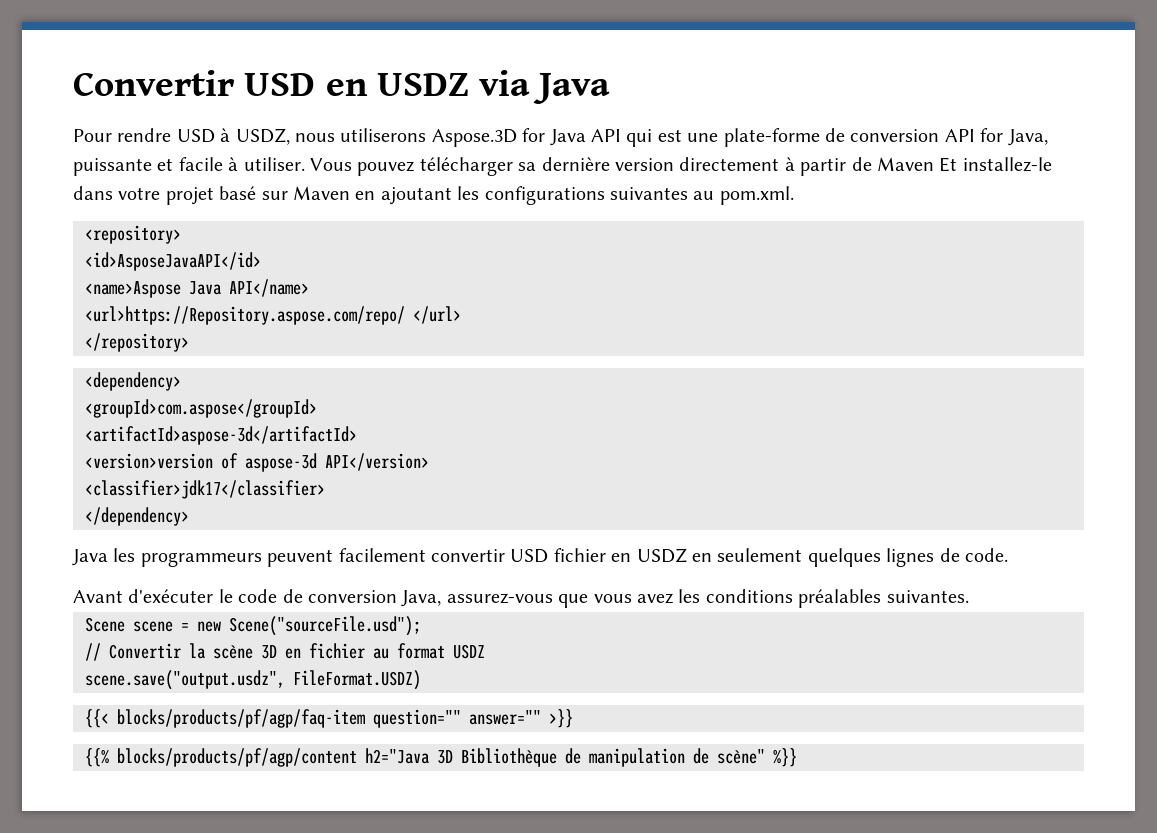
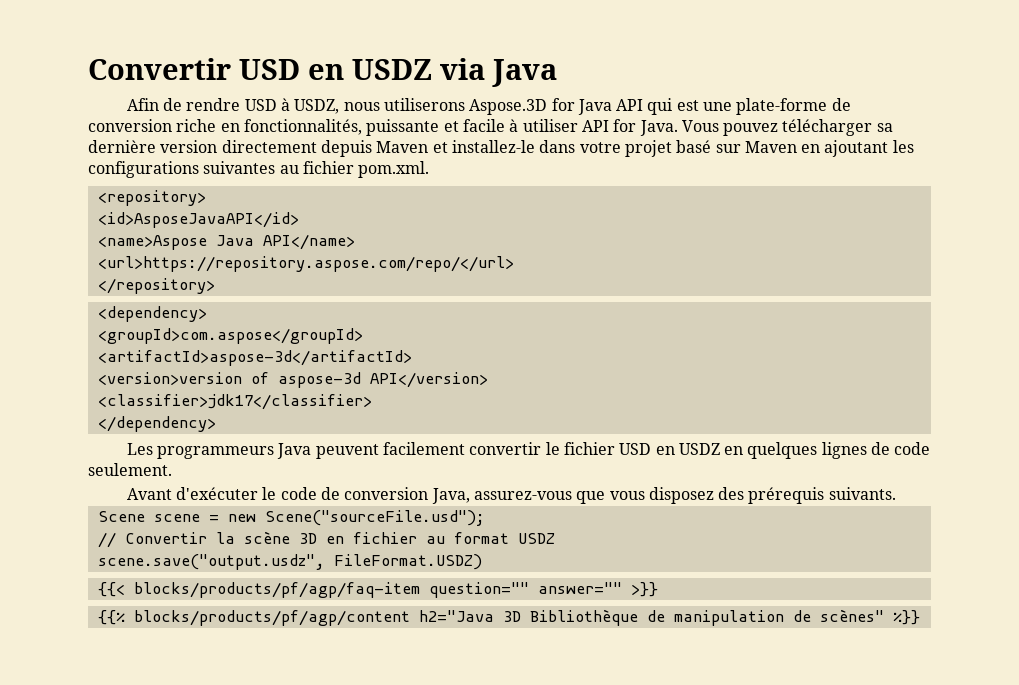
- Pour rendre USD à USDZ, nous utiliserons Aspose.3D for Java API qui est une plate-forme de conversion API for Java, puissante et facile à utiliser.
+ Afin de rendre USD à USDZ, nous utiliserons Aspose.3D for Java API qui est une plate-forme de conversion riche en fonctionnalités, puissante et facile à utiliser API for Java.
- Vous pouvez télécharger sa dernière version directement à partir de Maven Et installez-le dans votre projet basé sur Maven en ajoutant les configurations suivantes au pom.xml.
+ Vous pouvez télécharger sa dernière version directement depuis Maven et installez-le dans votre projet basé sur Maven en ajoutant les configurations suivantes au fichier pom.xml.
- <url>https://Repository.aspose.com/repo/ </url>
+ <url>https://repository.aspose.com/repo/</url>
- Java les programmeurs peuvent facilement convertir USD fichier en USDZ en seulement quelques lignes de code.
+ Les programmeurs Java peuvent facilement convertir le fichier USD en USDZ en quelques lignes de code seulement.
- Avant d'exécuter le code de conversion Java, assurez-vous que vous avez les conditions préalables suivantes.
+ Avant d'exécuter le code de conversion Java, assurez-vous que vous disposez des prérequis suivants.
- {{% blocks/products/pf/agp/content h2="Java 3D Bibliothèque de manipulation de scène" %}}
+ {{% blocks/products/pf/agp/content h2="Java 3D Bibliothèque de manipulation de scènes" %}}

